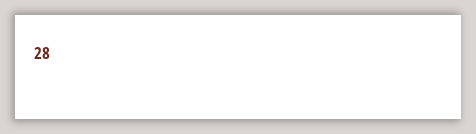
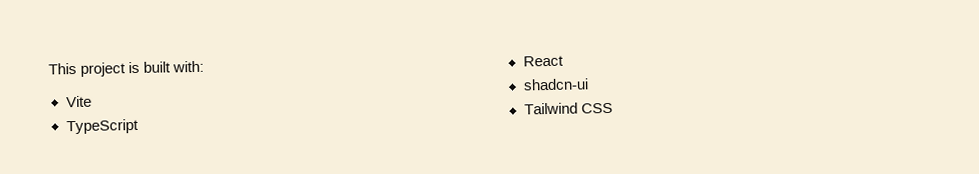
- 28
+ This project is built with:
+ Vite
+ TypeScript
+ React
+ shadcn-ui
+ Tailwind CSS

